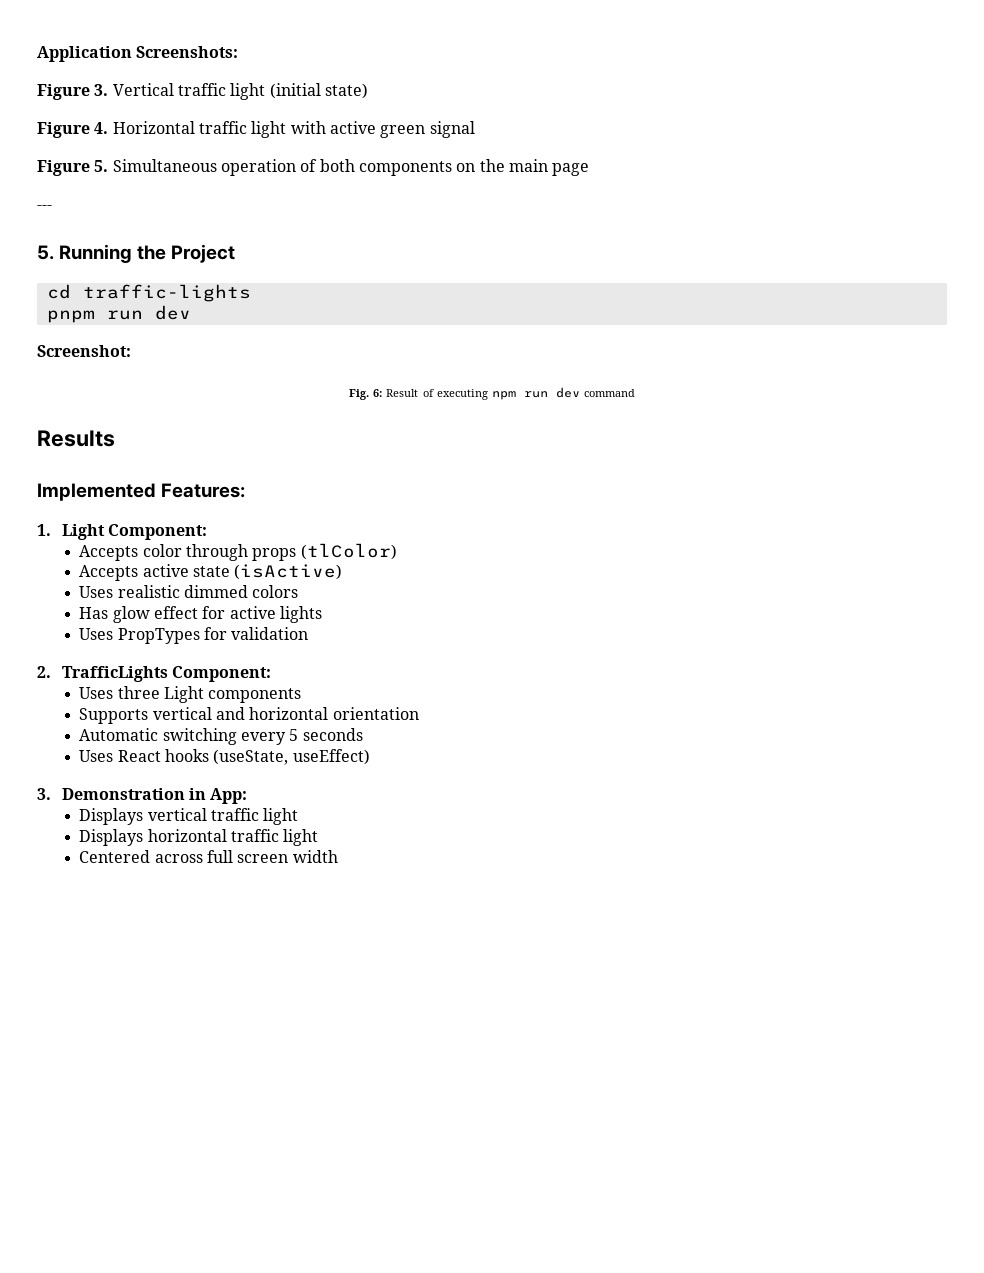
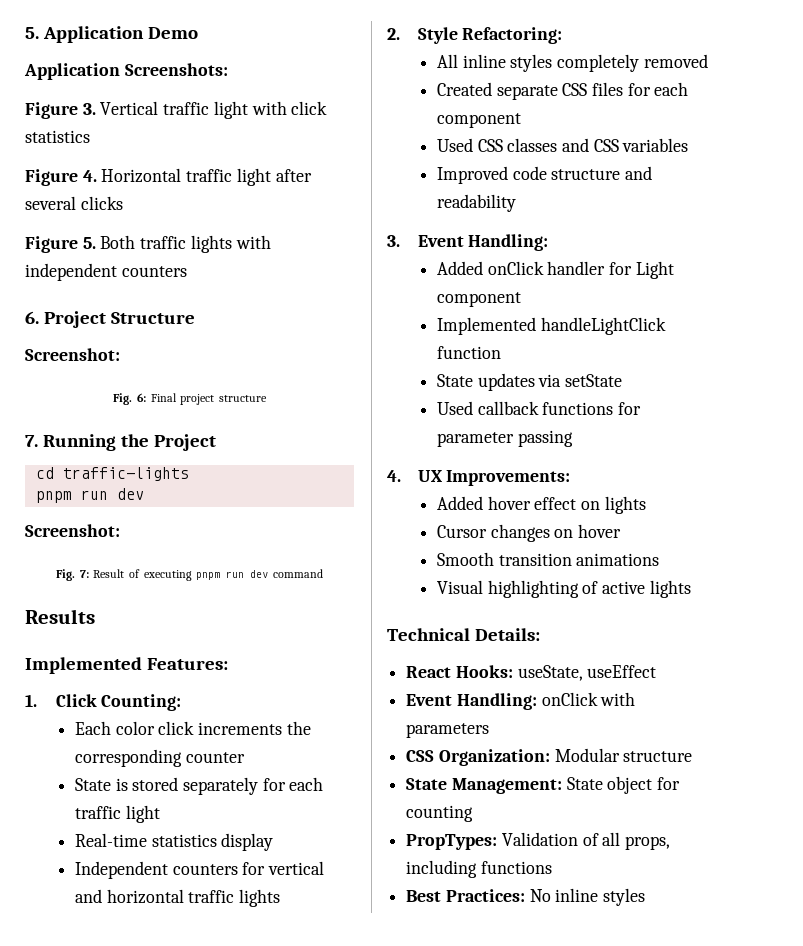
+ 5. Application Demo
- Figure 3. Vertical traffic light (initial state)
+ Figure 3. Vertical traffic light with click statistics
- Figure 4. Horizontal traffic light with active green signal
- Figure 5. Simultaneous operation of both components on the main page
- ---
- 5. Running the Project
+ Figure 4. Horizontal traffic light after several clicks
+ Figure 5. Both traffic lights with independent counters
+ 6. Project Structure
+ Screenshot:
+ Fig. 6: Final project structure
+ 7. Running the Project
- Fig. 6: Result of executing npm run dev command
+ Fig. 7: Result of executing pnpm run dev command
- 1. Light Component:
- Accepts color through props (tlColor)
- Accepts active state (isActive)
- Uses realistic dimmed colors
- Has glow effect for active lights
- Uses PropTypes for validation
- 2. TrafficLights Component:
- Uses three Light components
- Supports vertical and horizontal orientation
- Automatic switching every 5 seconds
- Uses React hooks (useState, useEffect)
- 3. Demonstration in App:
- Displays vertical traffic light
- Displays horizontal traffic light
- Centered across full screen width
+ 1. Click Counting:
+ Each color click increments the corresponding counter
+ State is stored separately for each traffic light
+ Real-time statistics display
+ Independent counters for vertical and horizontal traffic lights
+ 2. Style Refactoring:
+ All inline styles completely removed
+ Created separate CSS files for each component
+ Used CSS classes and CSS variables
+ Improved code structure and readability
+ 3. Event Handling:
+ Added onClick handler for Light component
+ Implemented handleLightClick function
+ State updates via setState
+ Used callback functions for parameter passing
+ 4. UX Improvements:
+ Added hover effect on lights
+ Cursor changes on hover
+ Smooth transition animations
+ Visual highlighting of active lights
+ Technical Details:
+ React Hooks: useState, useEffect
+ Event Handling: onClick with parameters
+ CSS Organization: Modular structure
+ State Management: State object for counting
+ PropTypes: Validation of all props, including functions
+ Best Practices: No inline styles

